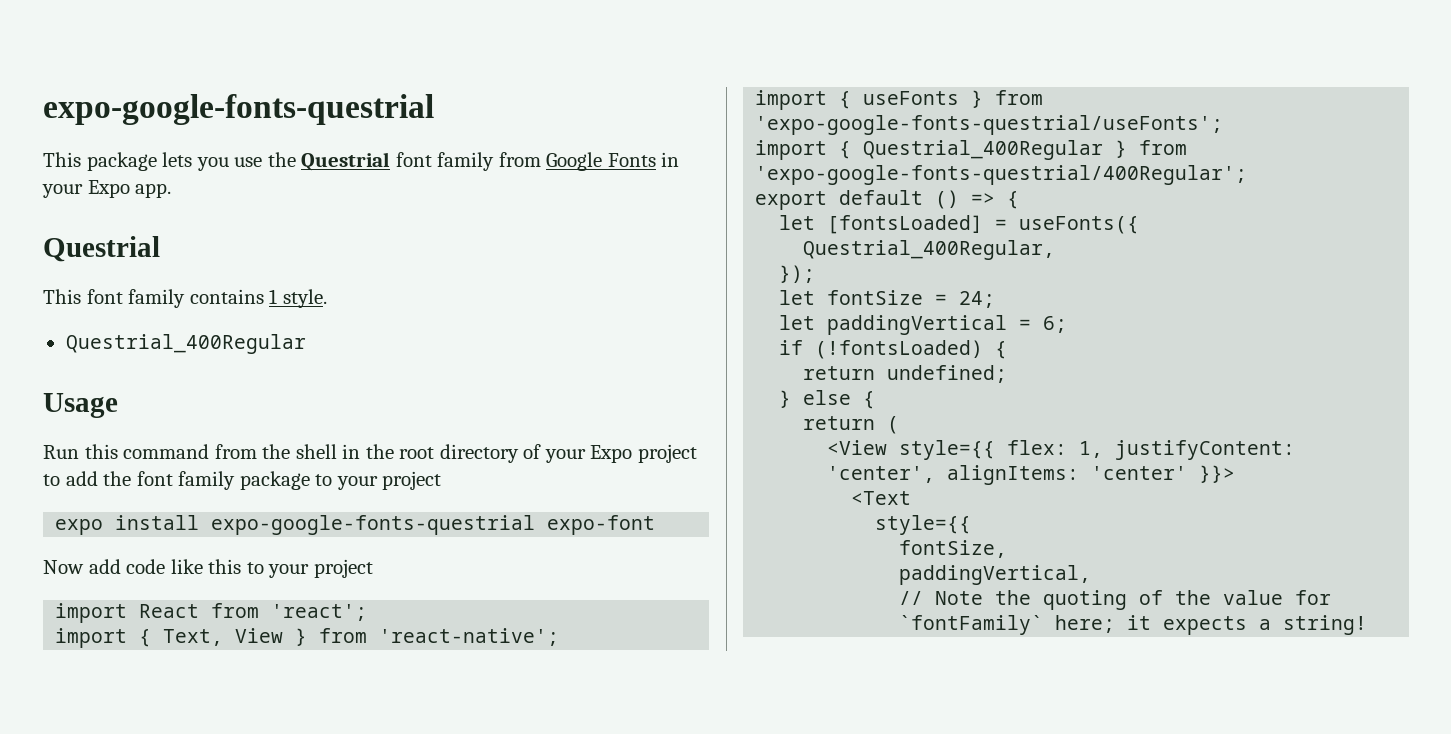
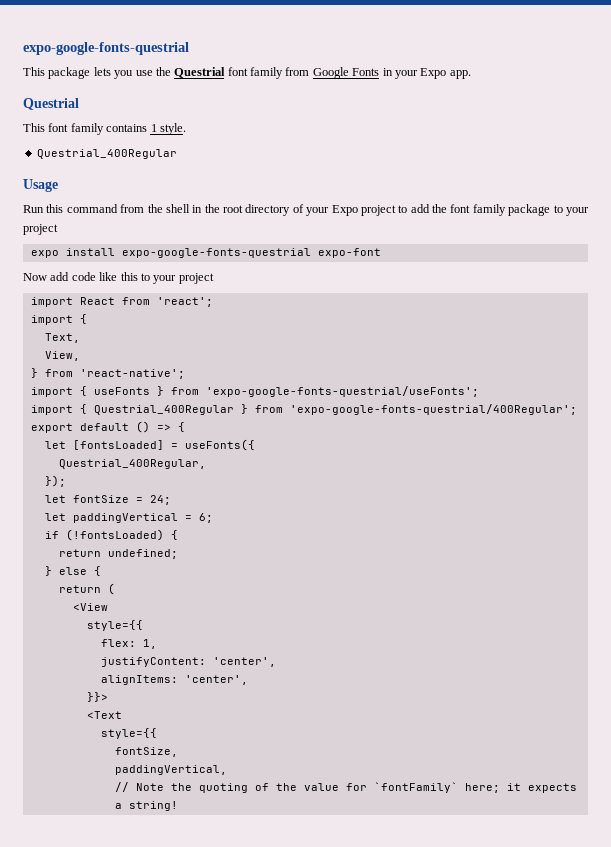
  import React from 'react';
- import { Text, View } from 'react-native';
+ import {
+ Text,
+ View,
+ } from 'react-native';
- <View style={{ flex: 1, justifyContent: 'center', alignItems: 'center' }}>
+ <View
+ style={{
+ flex: 1,
+ justifyContent: 'center',
+ alignItems: 'center',
+ }}>

